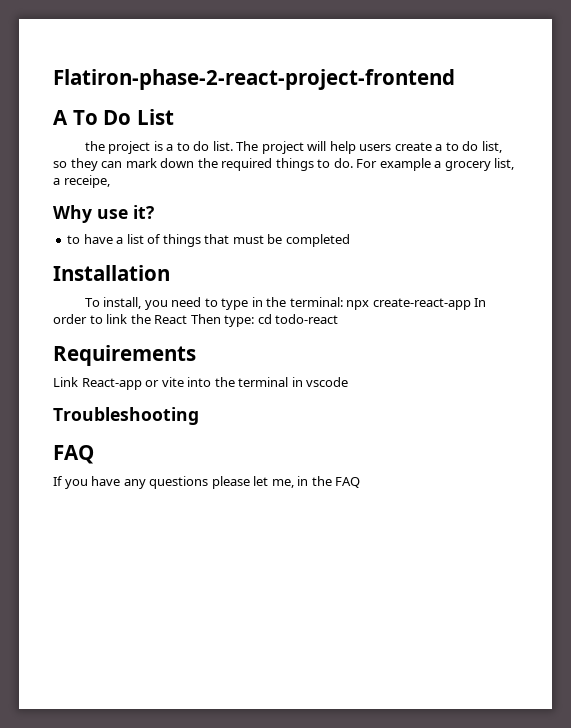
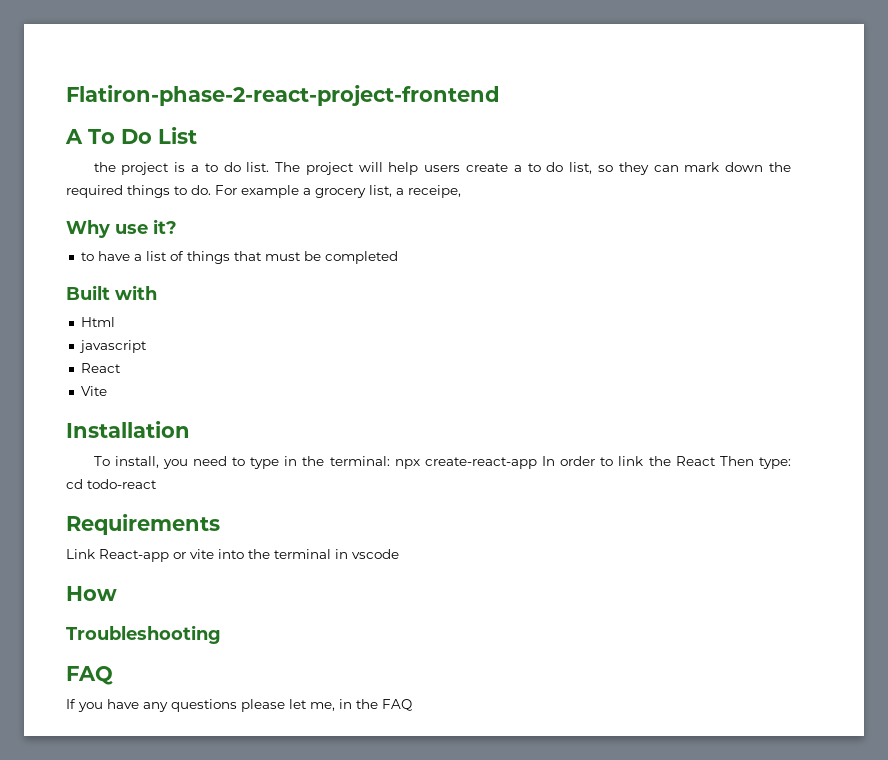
+ Built with
+ Html
+ javascript
+ React
+ Vite
+ How

